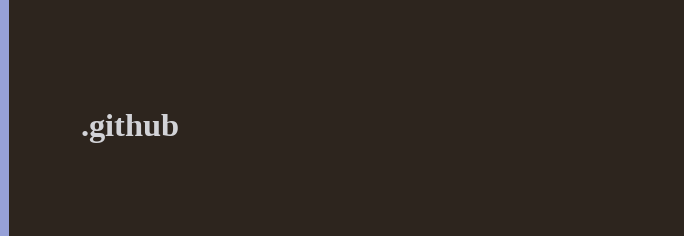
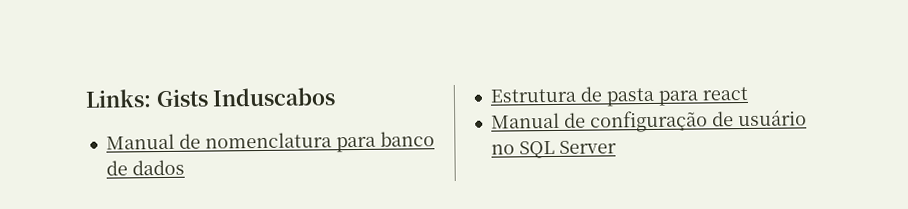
- .github
+ Links: Gists Induscabos
+ Manual de nomenclatura para banco de dados
+ Estrutura de pasta para react
+ Manual de configuração de usuário no SQL Server

